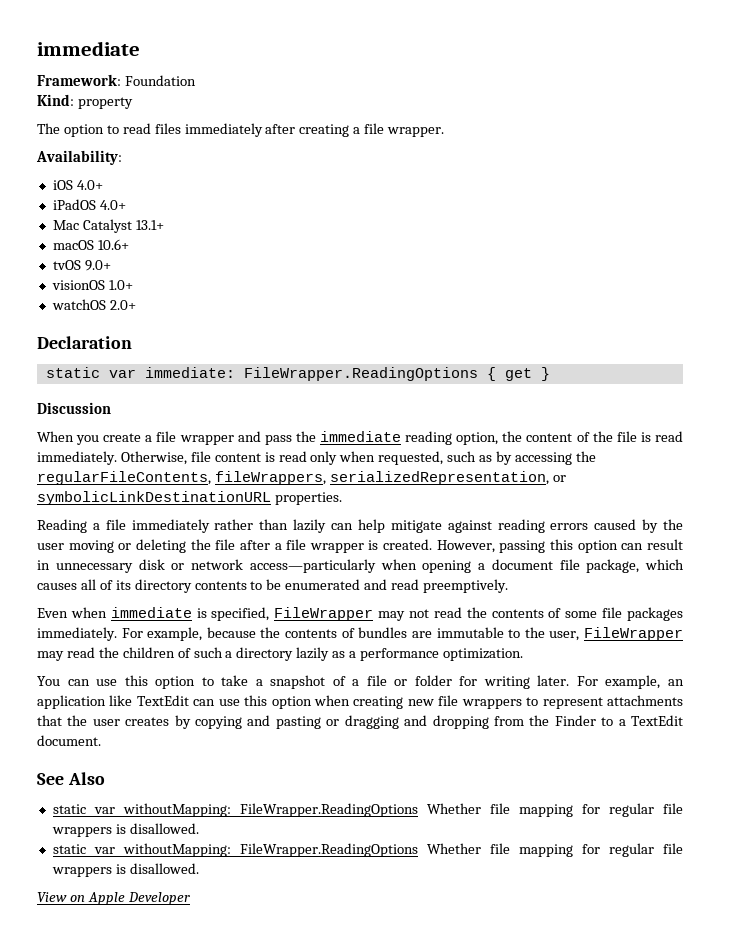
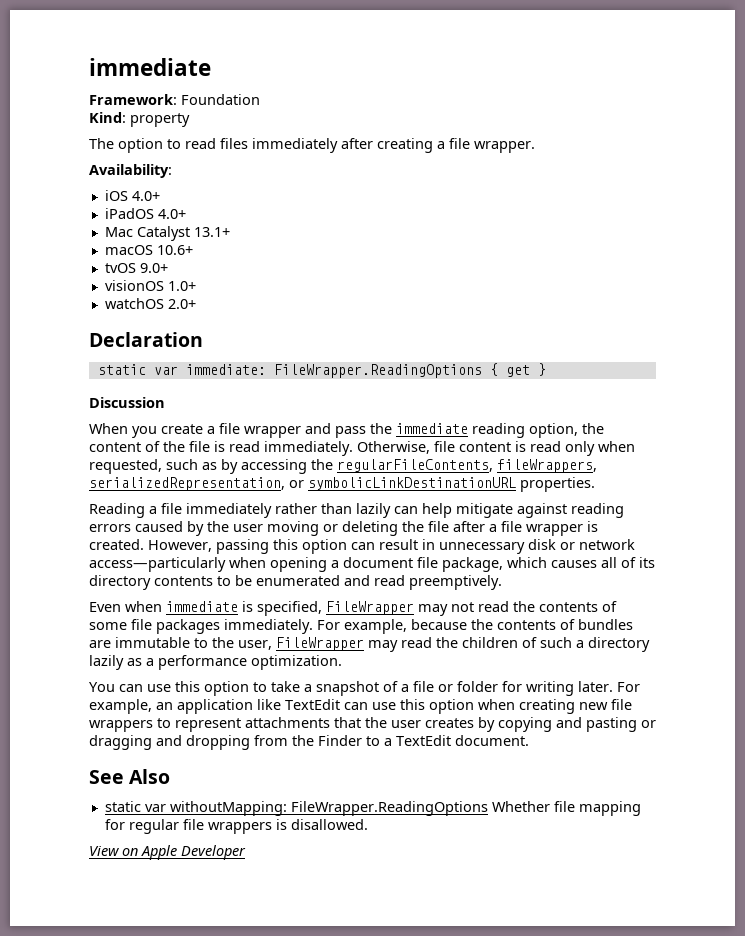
  See Also
- static var withoutMapping: FileWrapper.ReadingOptions Whether file mapping for regular file wrappers is disallowed.

